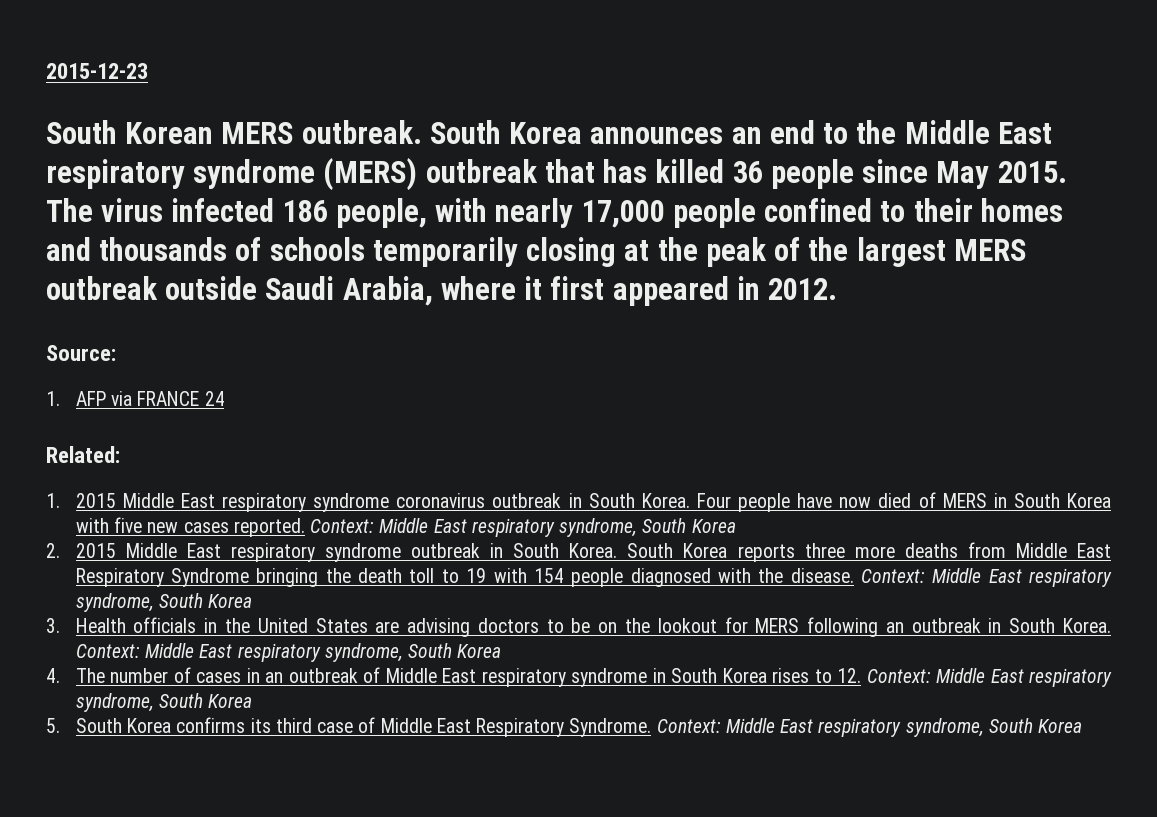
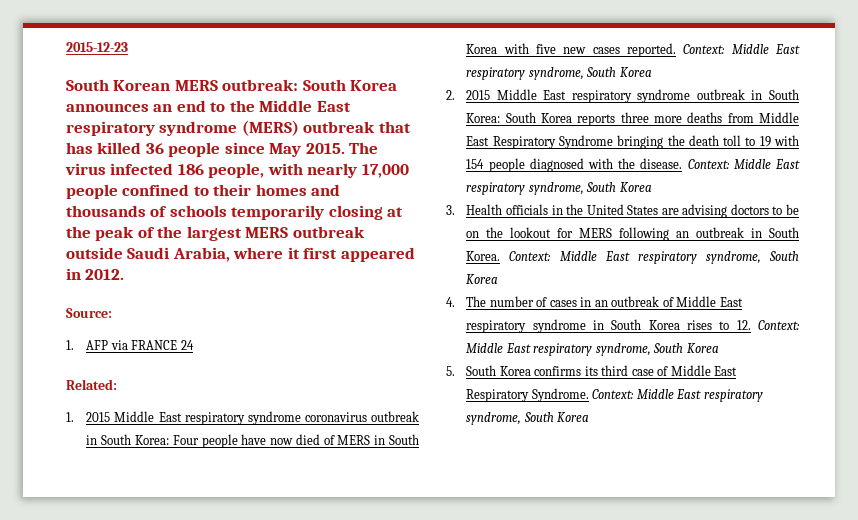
- South Korean MERS outbreak. South Korea announces an end to the Middle East respiratory syndrome (MERS) outbreak that has killed 36 people since May 2015.
+ South Korean MERS outbreak: South Korea announces an end to the Middle East respiratory syndrome (MERS) outbreak that has killed 36 people since May 2015.
- 1. 2015 Middle East respiratory syndrome coronavirus outbreak in South Korea. Four people have now died of MERS in South Korea with five new cases reported.
+ 1. 2015 Middle East respiratory syndrome coronavirus outbreak in South Korea: Four people have now died of MERS in South Korea with five new cases reported.
- 2. 2015 Middle East respiratory syndrome outbreak in South Korea. South Korea reports three more deaths from Middle East Respiratory Syndrome bringing the death toll to 19 with 154 people diagnosed with the disease.
+ 2. 2015 Middle East respiratory syndrome outbreak in South Korea: South Korea reports three more deaths from Middle East Respiratory Syndrome bringing the death toll to 19 with 154 people diagnosed with the disease.

